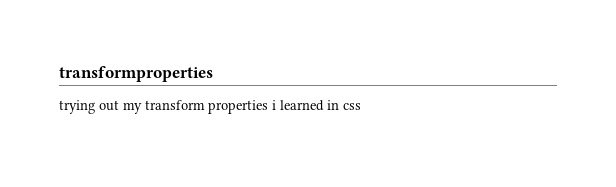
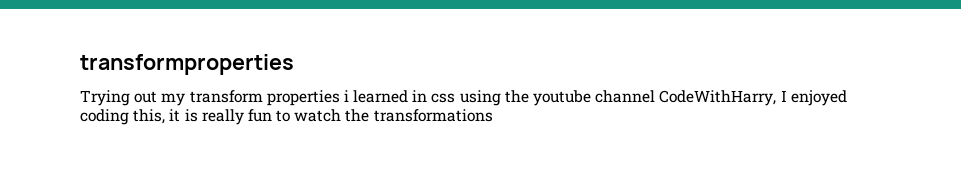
- trying out my transform properties i learned in css
+ Trying out my transform properties i learned in css using the youtube channel CodeWithHarry, I enjoyed coding this, it is really fun to watch the transformations

